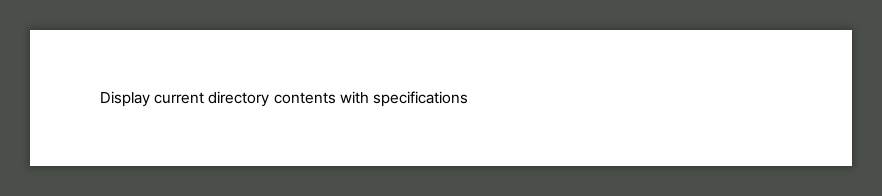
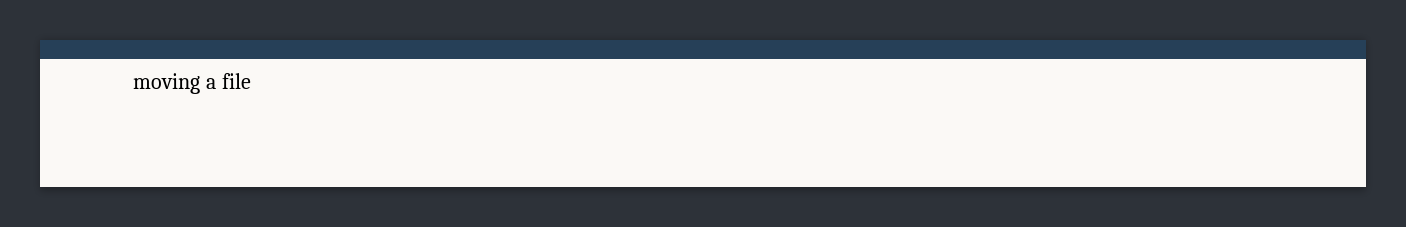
- Display current directory contents with specifications
+ moving a file

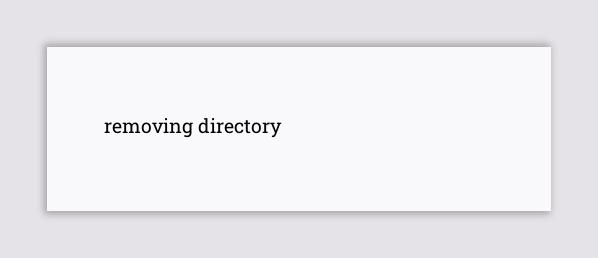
- moving a file
+ removing directory

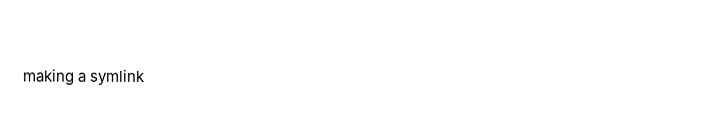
- removing directory
+ making a symlink

